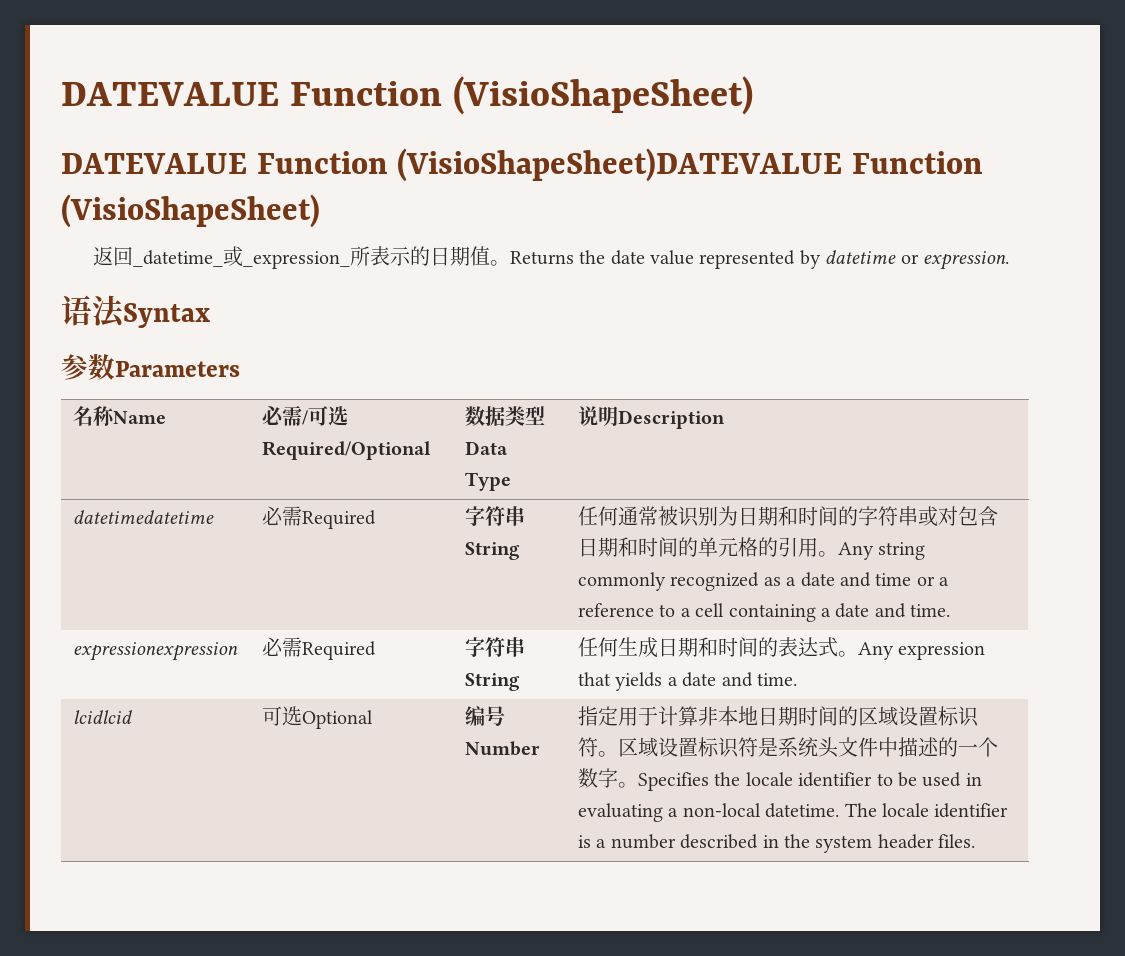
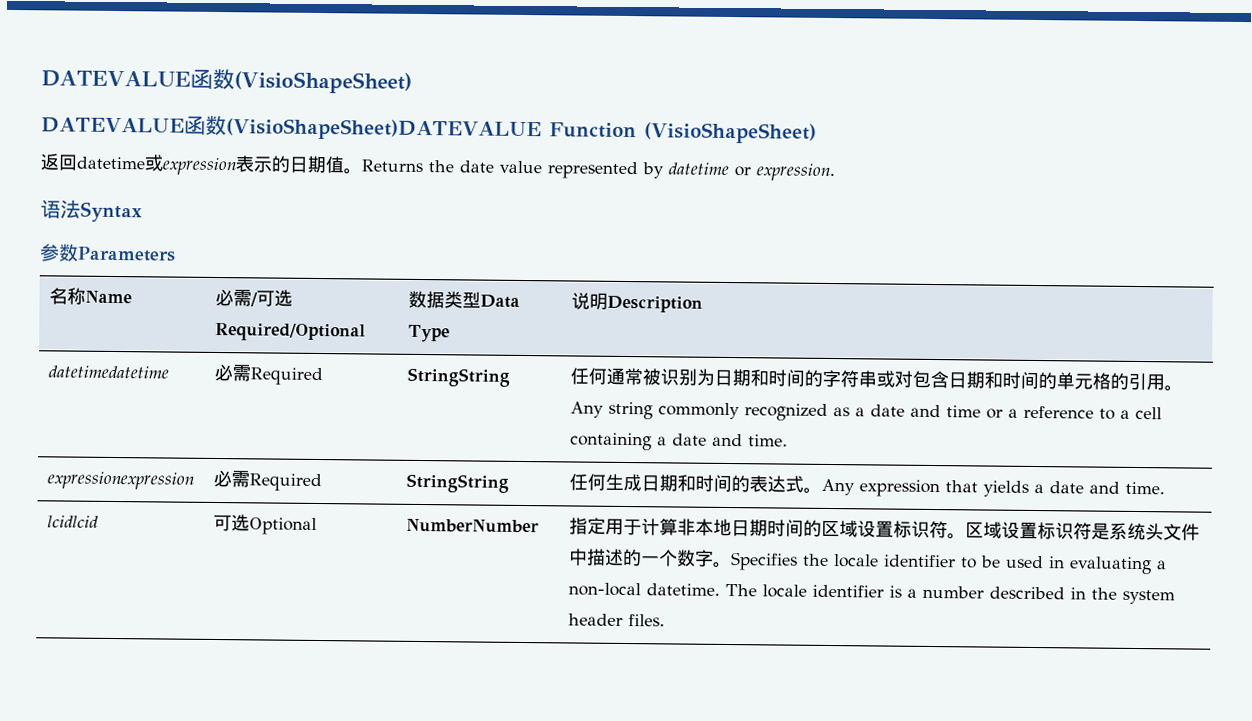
- DATEVALUE Function (VisioShapeSheet)
+ DATEVALUE函数(VisioShapeSheet)
- DATEVALUE Function (VisioShapeSheet)DATEVALUE Function (VisioShapeSheet)
+ DATEVALUE函数(VisioShapeSheet)DATEVALUE Function (VisioShapeSheet)
- 返回_datetime_或_expression_所表示的日期值。
+ 返回datetime或expression表示的日期值。
- datetimedatetime | 必需Required | 字符串String
+ datetimedatetime | 必需Required | StringString
- expressionexpression | 必需Required | 字符串String | 任何生成日期和时间的表达式。Any expression that yields a date and time.
+ expressionexpression | 必需Required | StringString | 任何生成日期和时间的表达式。Any expression that yields a date and time.
- 编号Number
+ NumberNumber

